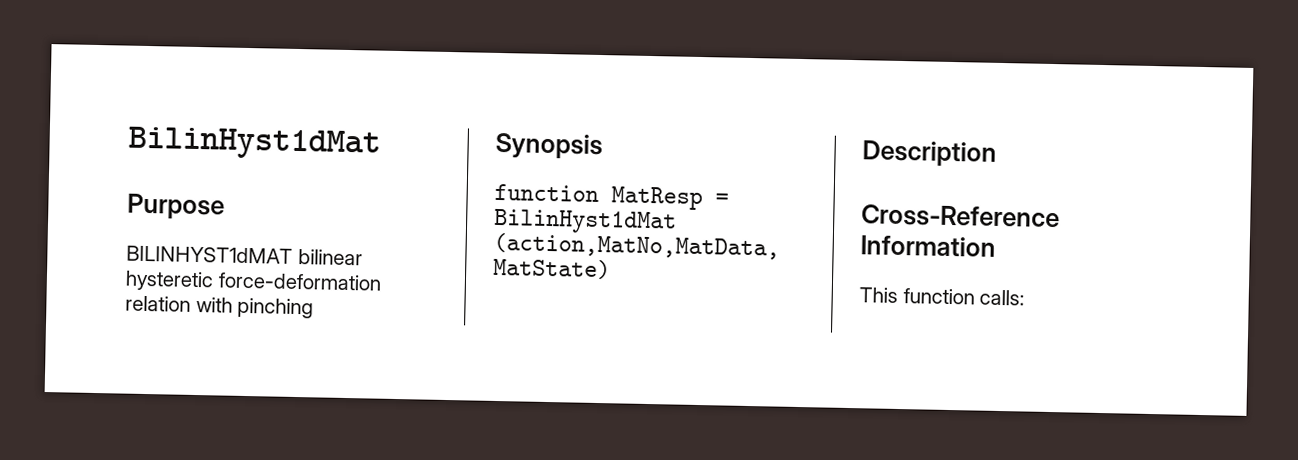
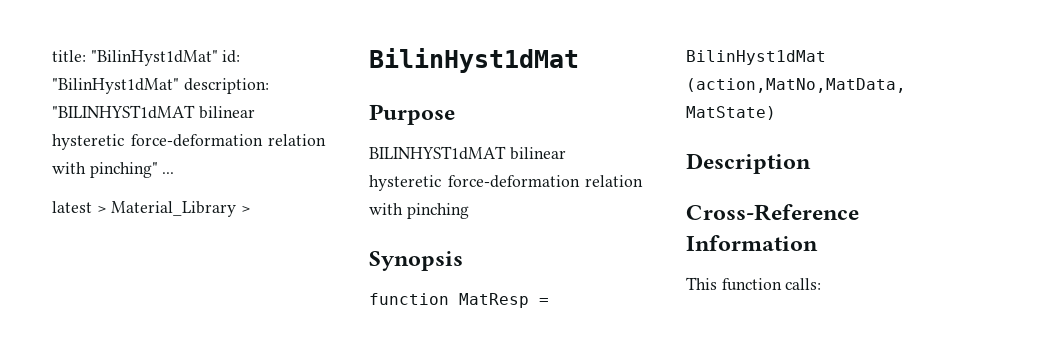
+ title: "BilinHyst1dMat" id: "BilinHyst1dMat" description: "BILINHYST1dMAT bilinear hysteretic force-deformation relation with pinching" ...
+ latest > Material_Library >

